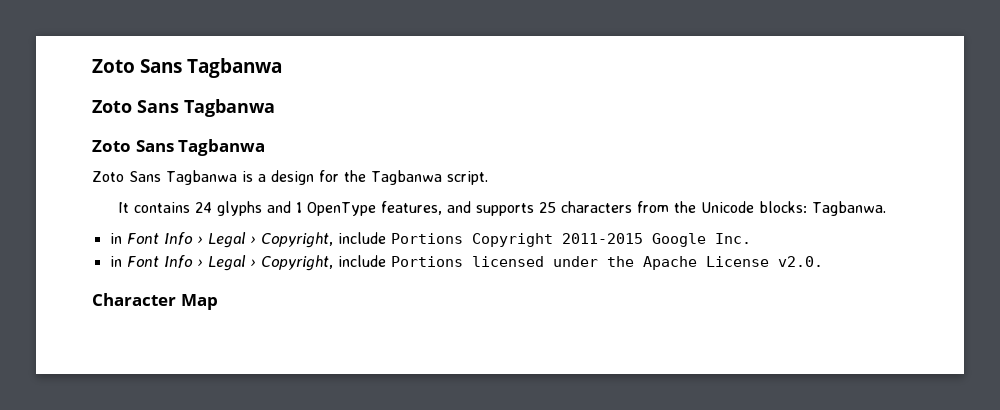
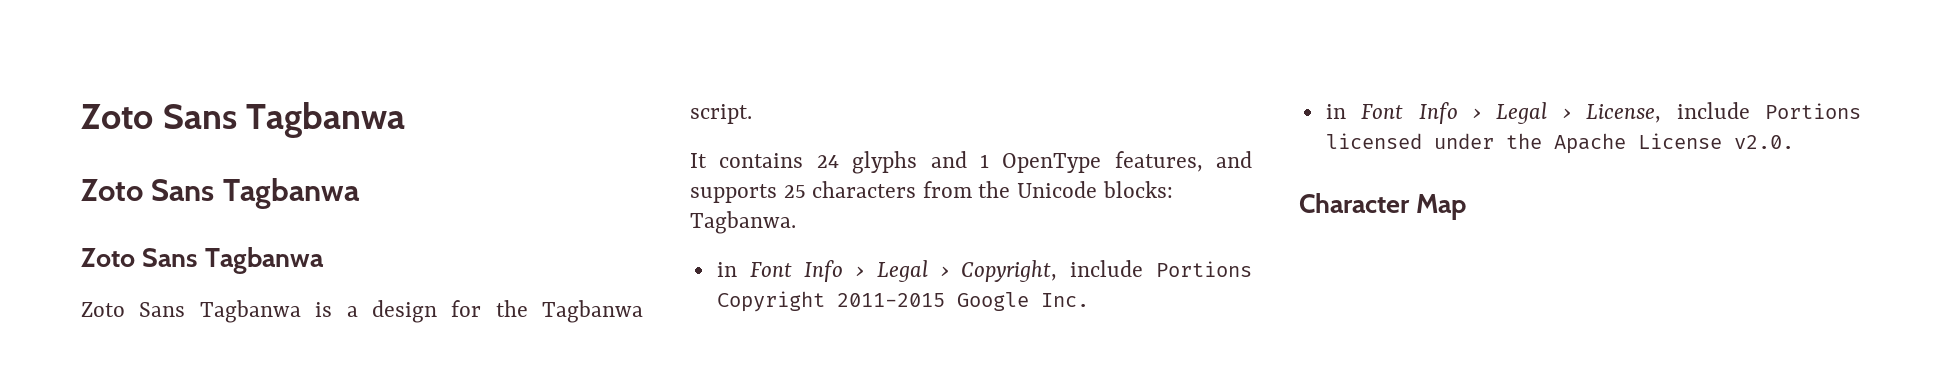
- in Font Info › Legal › Copyright, include Portions licensed under the Apache License v2.0.
+ in Font Info › Legal › License, include Portions licensed under the Apache License v2.0.

